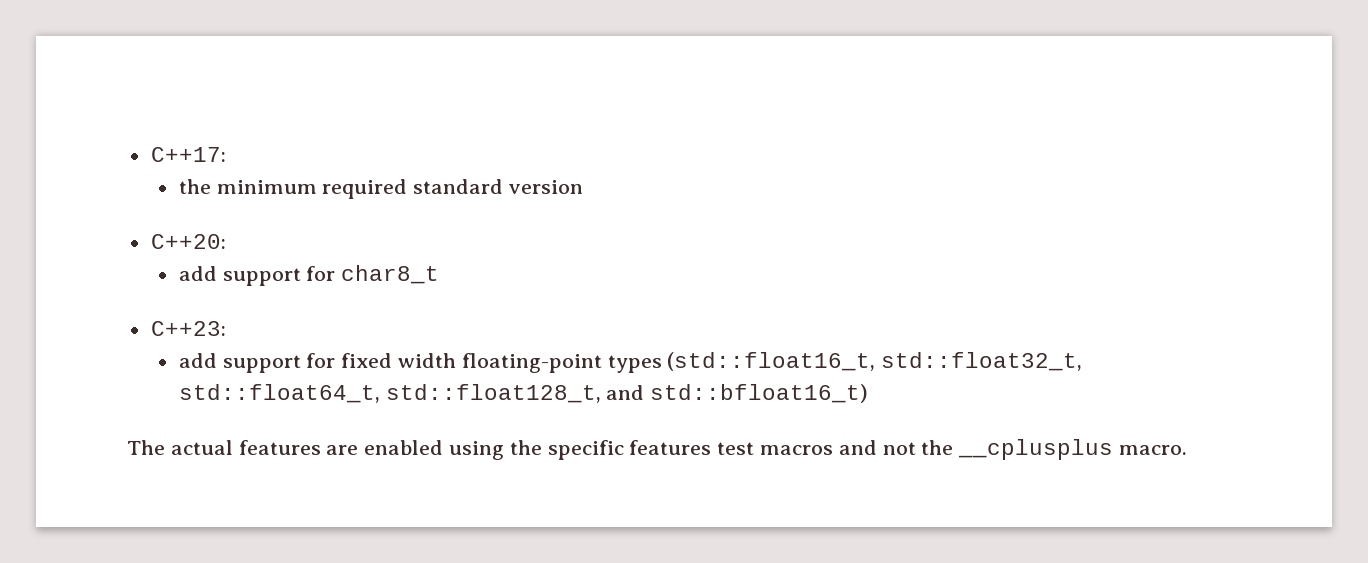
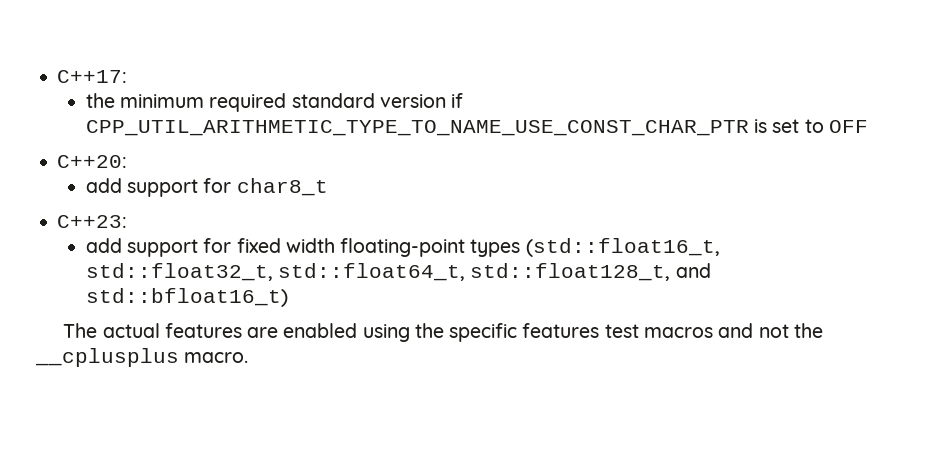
- the minimum required standard version
+ the minimum required standard version if CPP_UTIL_ARITHMETIC_TYPE_TO_NAME_USE_CONST_CHAR_PTR is set to OFF

